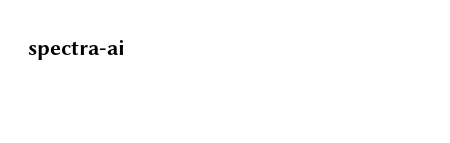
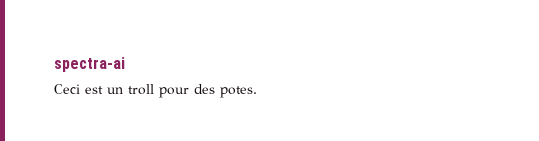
+ Ceci est un troll pour des potes.

